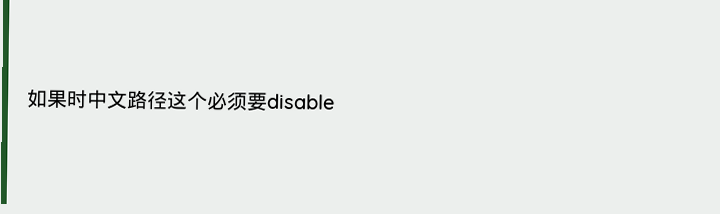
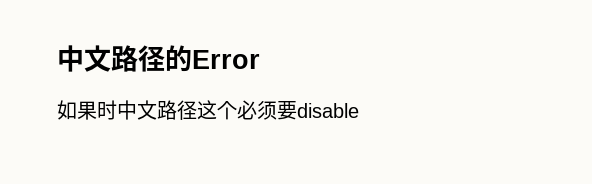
+ 中文路径的Error

